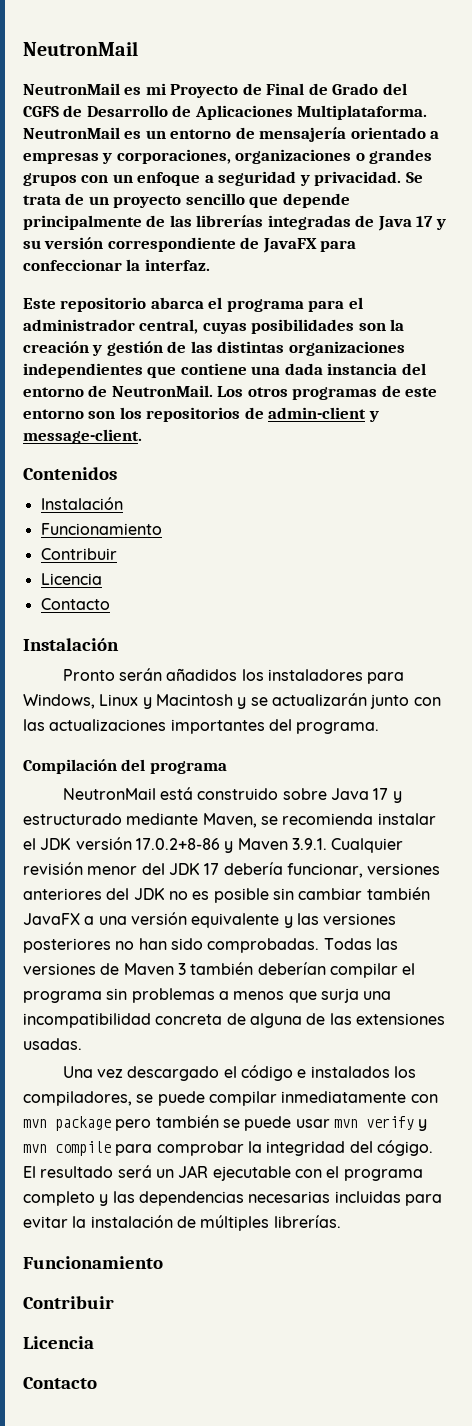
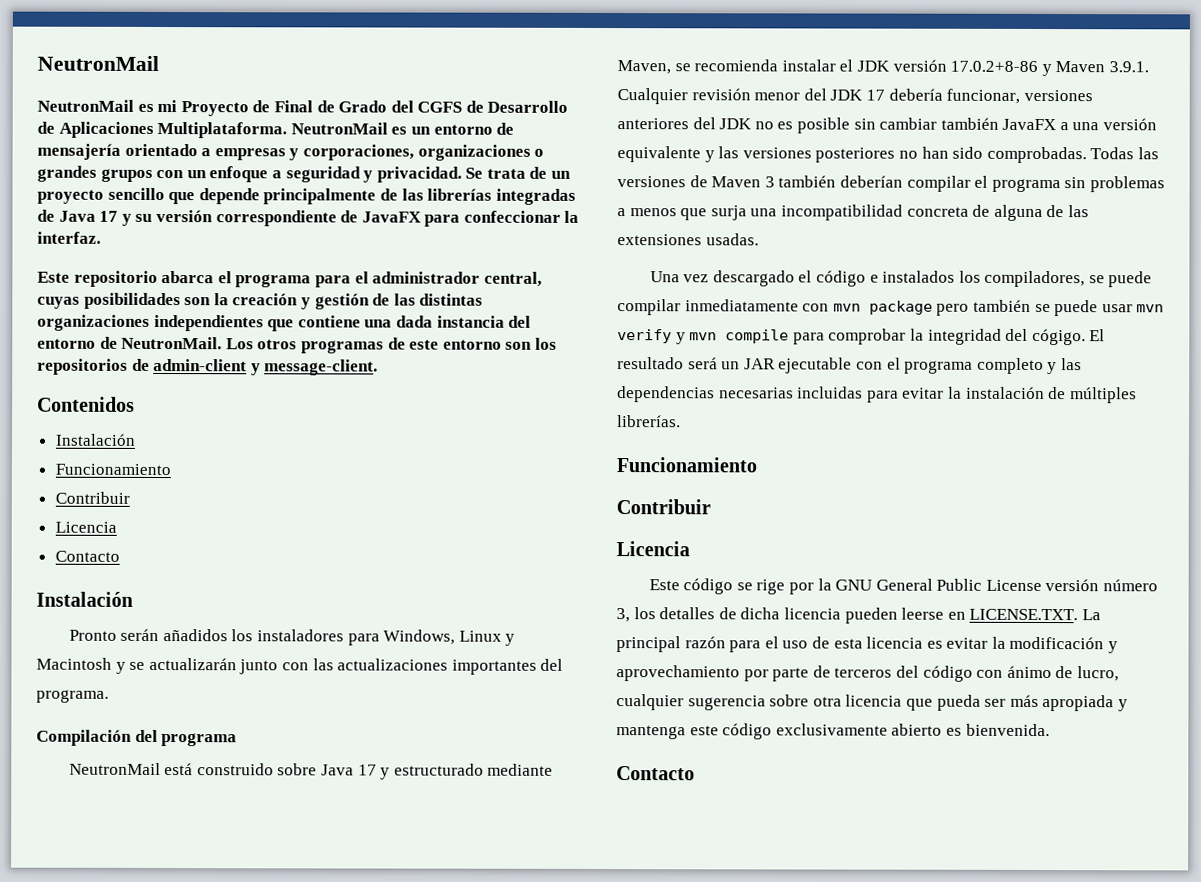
+ Este código se rige por la GNU General Public License versión número 3, los detalles de dicha licencia pueden leerse en LICENSE.TXT. La principal razón para el uso de esta licencia es evitar la modificación y aprovechamiento por parte de terceros del código con ánimo de lucro, cualquier sugerencia sobre otra licencia que pueda ser más apropiada y mantenga este código exclusivamente abierto es bienvenida.

